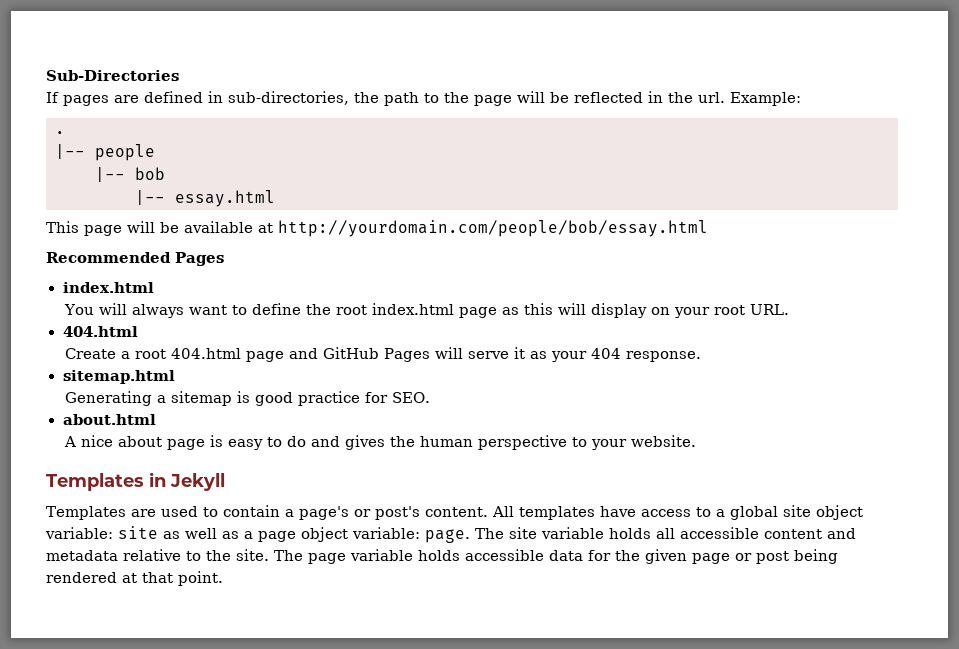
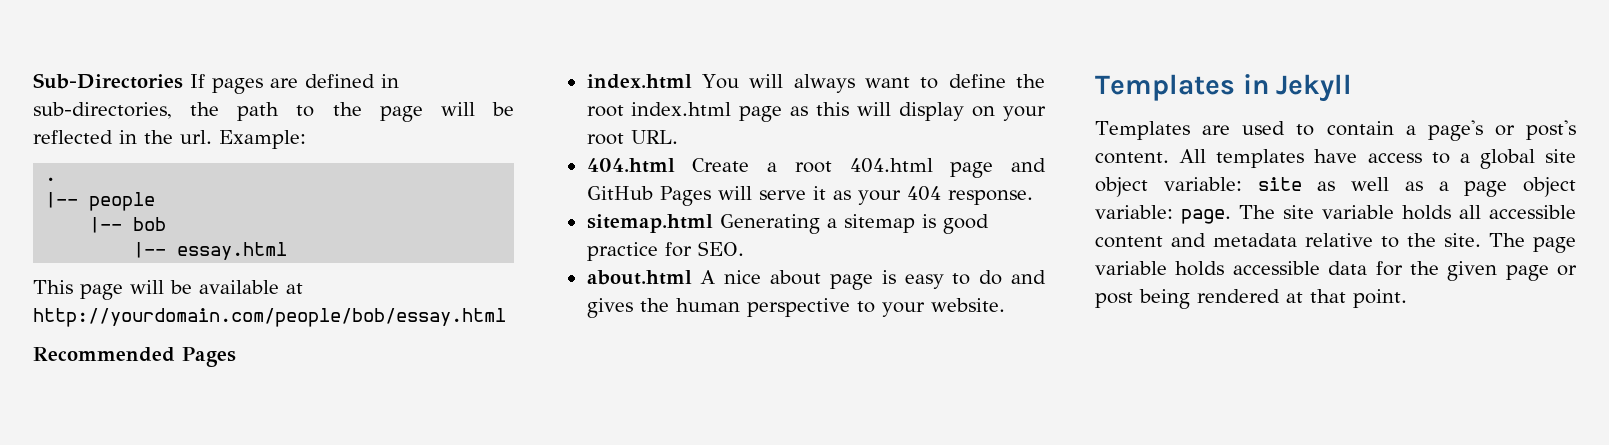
- Sub-Directories
- If pages are defined in sub-directories, the path to the page will be reflected in the url.
+ Sub-Directories If pages are defined in sub-directories, the path to the page will be reflected in the url.
  Recommended Pages
- index.html
- You will always want to define the root index.html page as this will display on your root URL.
- 404.html
- Create a root 404.html page and GitHub Pages will serve it as your 404 response.
+ index.html You will always want to define the root index.html page as this will display on your root URL.
+ 404.html Create a root 404.html page and GitHub Pages will serve it as your 404 response.
- sitemap.html
- Generating a sitemap is good practice for SEO.
+ sitemap.html Generating a sitemap is good practice for SEO.
- about.html
- A nice about page is easy to do and gives the human perspective to your website.
+ about.html A nice about page is easy to do and gives the human perspective to your website.

